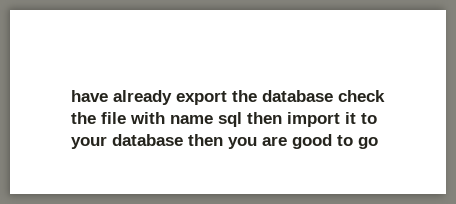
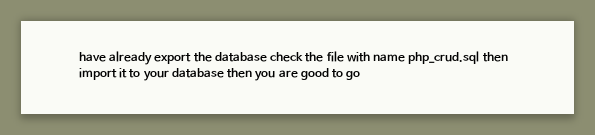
- have already export the database check the file with name sql then import it to your database then you are good to go
+ have already export the database check the file with name php_crud.sql then import it to your database then you are good to go

